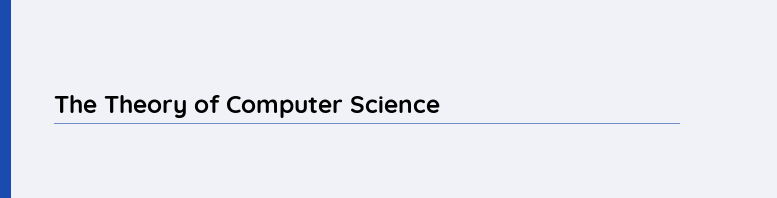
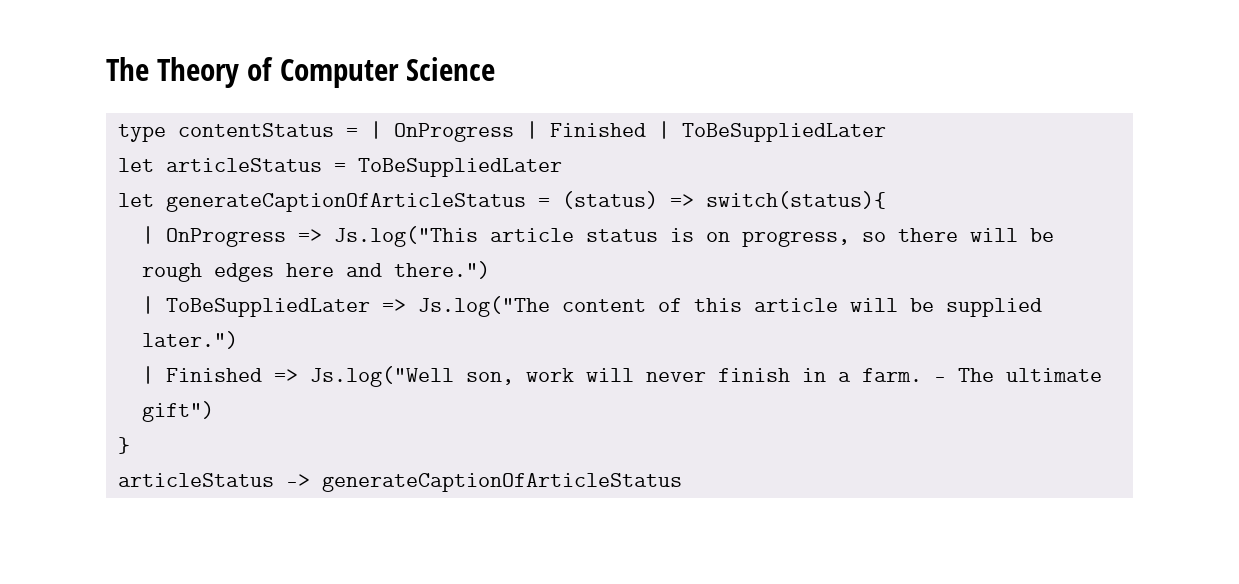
+ type contentStatus = | OnProgress | Finished | ToBeSuppliedLater
+ let articleStatus = ToBeSuppliedLater
+ let generateCaptionOfArticleStatus = (status) => switch(status){
+ | OnProgress => Js.log("This article status is on progress, so there will be rough edges here and there.")
+ | ToBeSuppliedLater => Js.log("The content of this article will be supplied later.")
+ | Finished => Js.log("Well son, work will never finish in a farm. - The ultimate gift")
+ }
+ articleStatus -> generateCaptionOfArticleStatus

